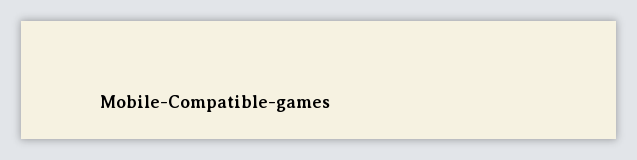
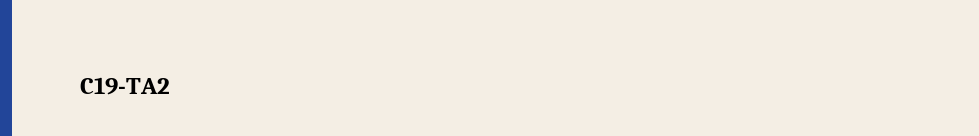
- Mobile-Compatible-games
+ C19-TA2

